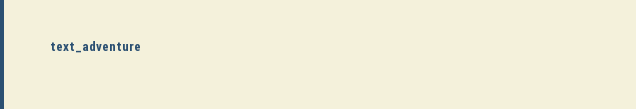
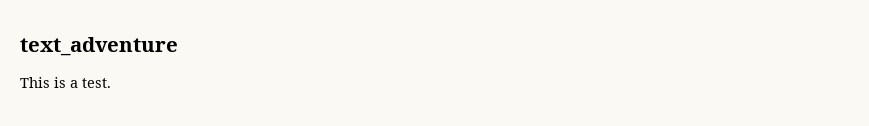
+ This is a test.

